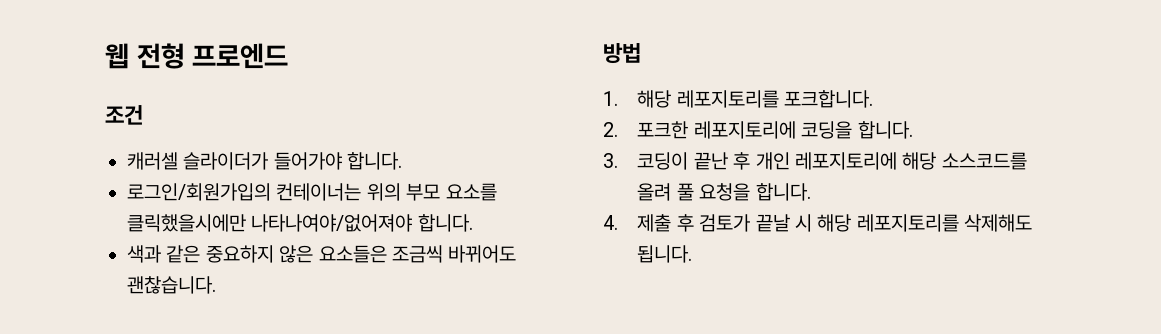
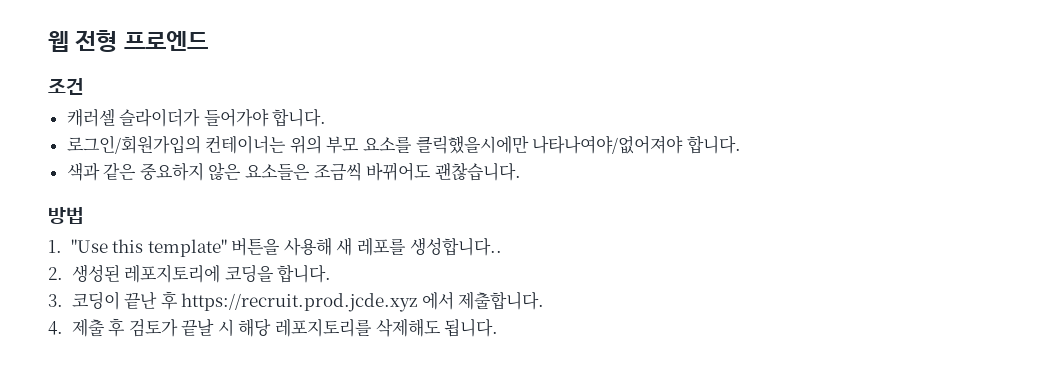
- 1. 해당 레포지토리를 포크합니다.
+ 1. "Use this template" 버튼을 사용해 새 레포를 생성합니다..
- 2. 포크한 레포지토리에 코딩을 합니다.
+ 2. 생성된 레포지토리에 코딩을 합니다.
- 3. 코딩이 끝난 후 개인 레포지토리에 해당 소스코드를 올려 풀 요청을 합니다.
+ 3. 코딩이 끝난 후 https://recruit.prod.jcde.xyz 에서 제출합니다.

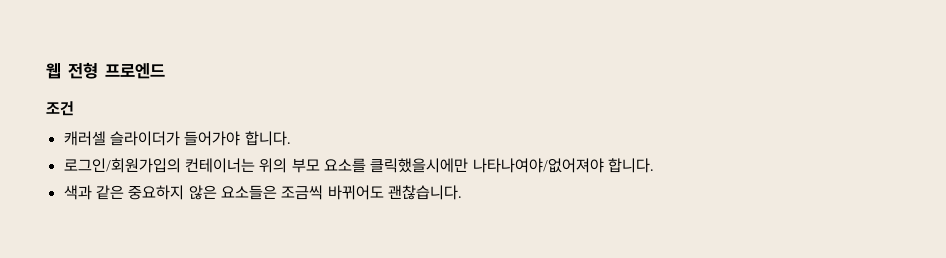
- 방법
- 1. "Use this template" 버튼을 사용해 새 레포를 생성합니다..
- 2. 생성된 레포지토리에 코딩을 합니다.
- 3. 코딩이 끝난 후 https://recruit.prod.jcde.xyz 에서 제출합니다.
- 4. 제출 후 검토가 끝날 시 해당 레포지토리를 삭제해도 됩니다.

